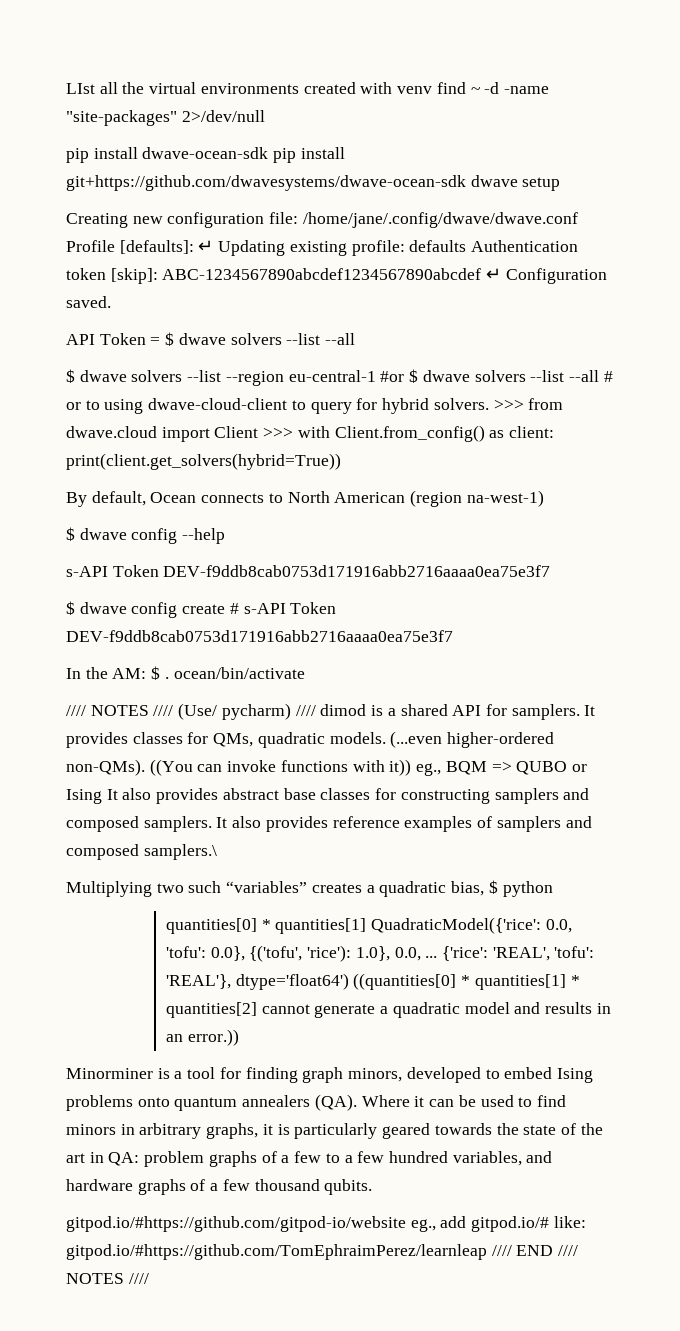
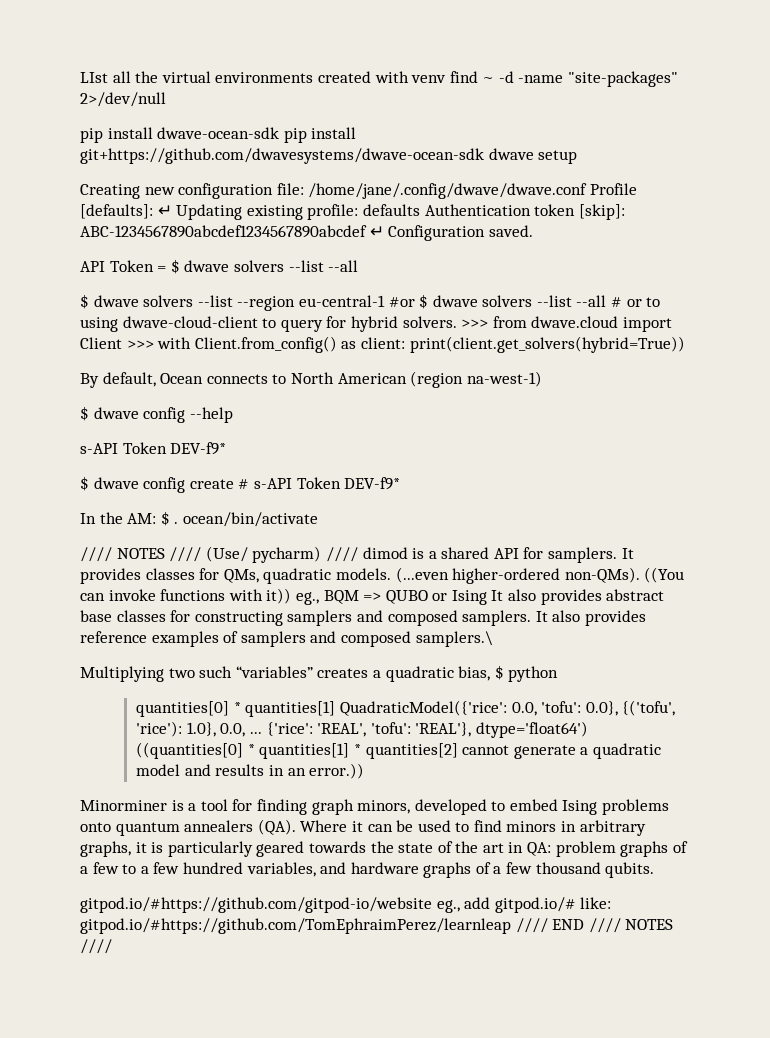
  $ dwave config --help
- s-API Token DEV-f9ddb8cab0753d171916abb2716aaaa0ea75e3f7
+ s-API Token DEV-f9*
- $ dwave config create # s-API Token DEV-f9ddb8cab0753d171916abb2716aaaa0ea75e3f7
+ $ dwave config create # s-API Token DEV-f9*

